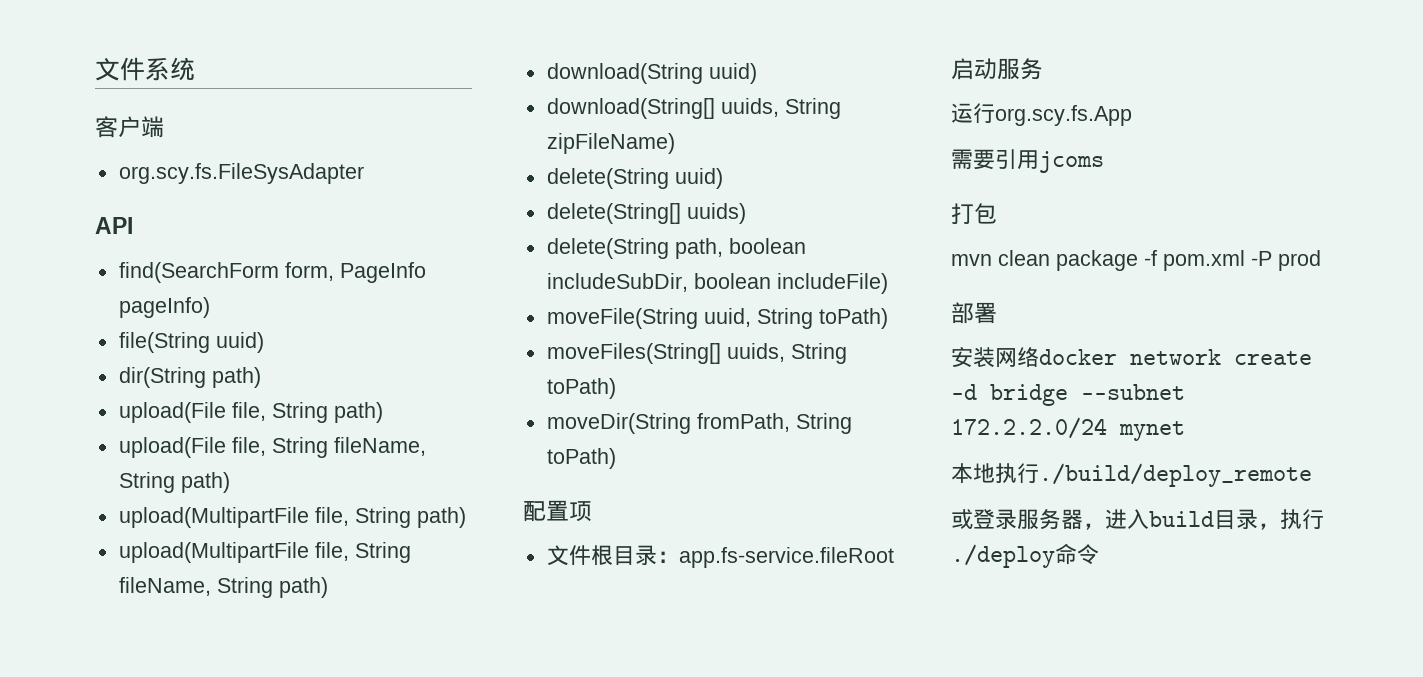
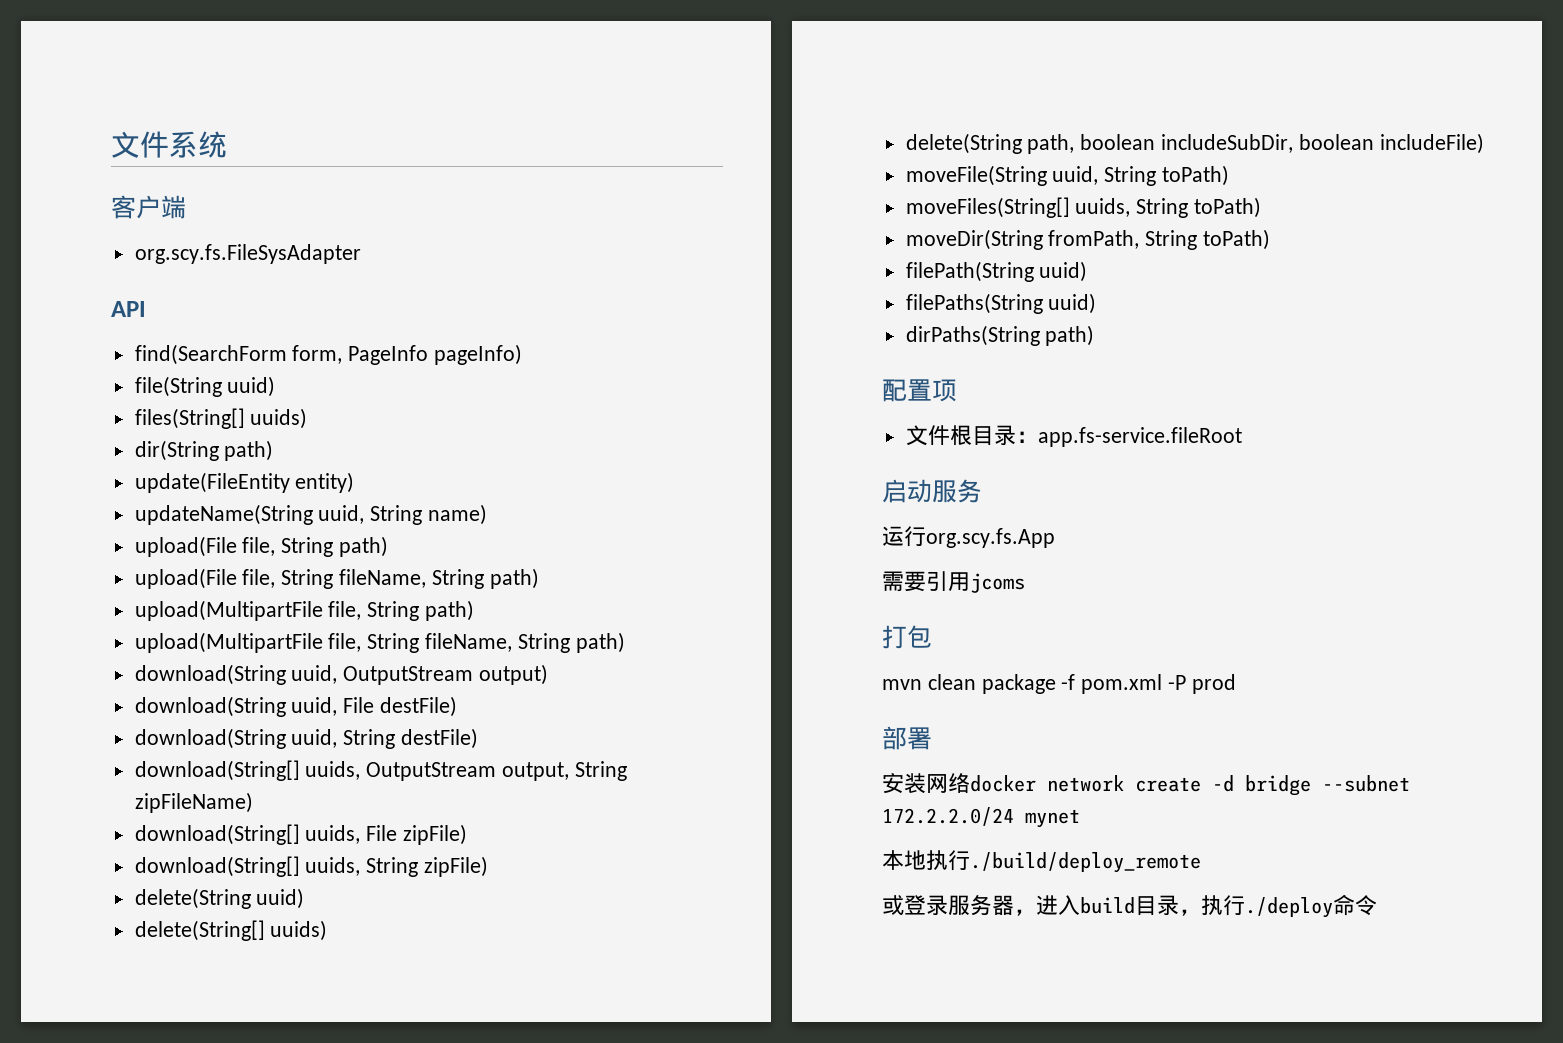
+ files(String[] uuids)
+ update(FileEntity entity)
+ updateName(String uuid, String name)
- download(String uuid)
+ download(String uuid, OutputStream output)
+ download(String uuid, File destFile)
+ download(String uuid, String destFile)
+ download(String[] uuids, OutputStream output, String zipFileName)
+ download(String[] uuids, File zipFile)
- download(String[] uuids, String zipFileName)
+ download(String[] uuids, String zipFile)
+ filePath(String uuid)
+ filePaths(String uuid)
+ dirPaths(String path)

